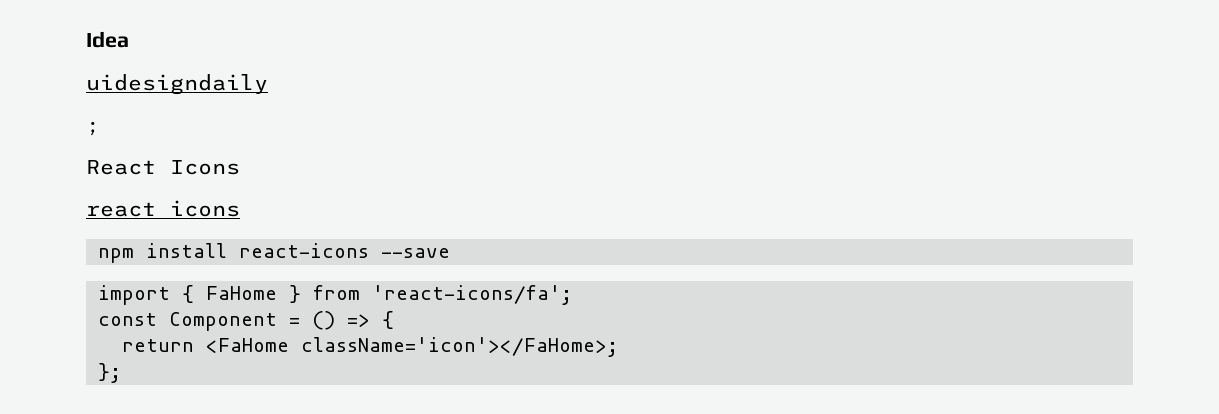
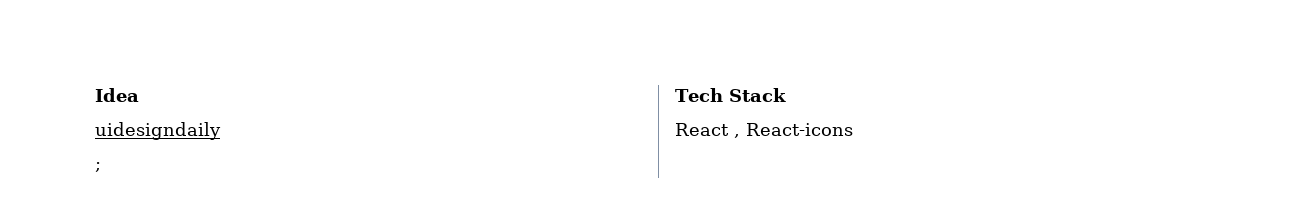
+ Tech Stack
- React Icons
- react icons
- npm install react-icons --save
- import { FaHome } from 'react-icons/fa';
- const Component = () => {
- return <FaHome className='icon'></FaHome>;
- };
+ React , React-icons

